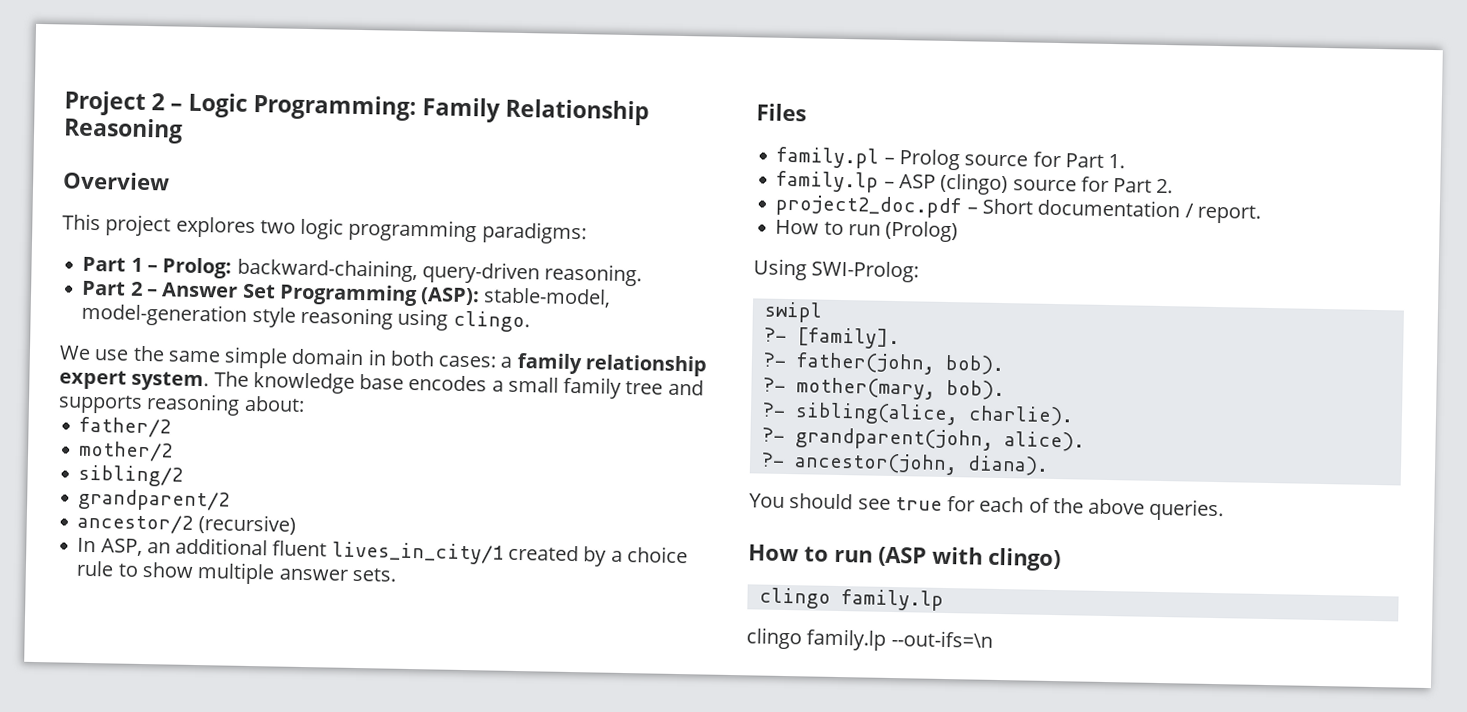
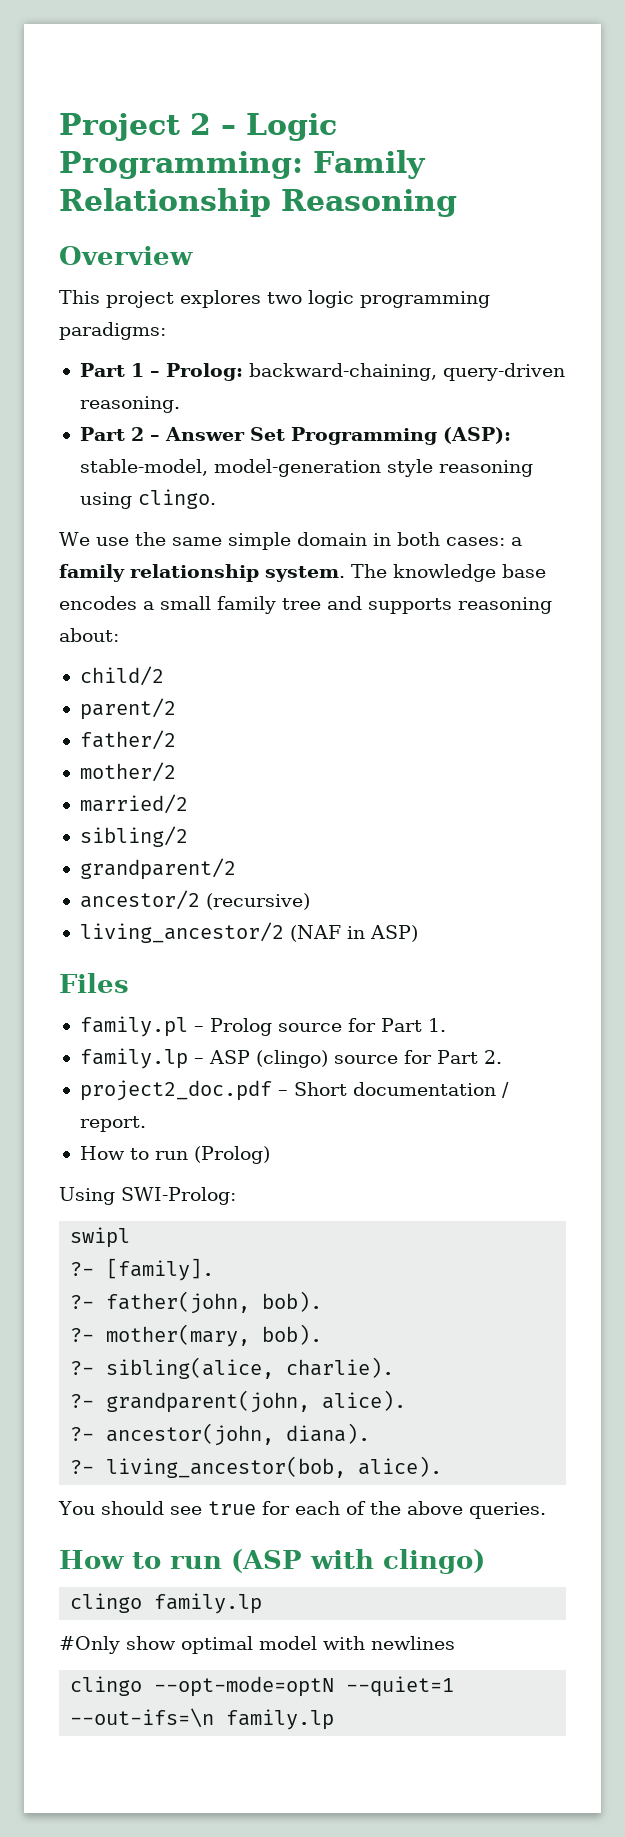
- We use the same simple domain in both cases: a family relationship expert system.
+ We use the same simple domain in both cases: a family relationship system.
+ child/2
+ parent/2
+ married/2
- In ASP, an additional fluent lives_in_city/1 created by a choice rule to show multiple answer sets.
+ living_ancestor/2 (NAF in ASP)
+ ?- living_ancestor(bob, alice).
- clingo family.lp --out-ifs=\n
+ #Only show optimal model with newlines
+ clingo --opt-mode=optN --quiet=1 --out-ifs=\n family.lp

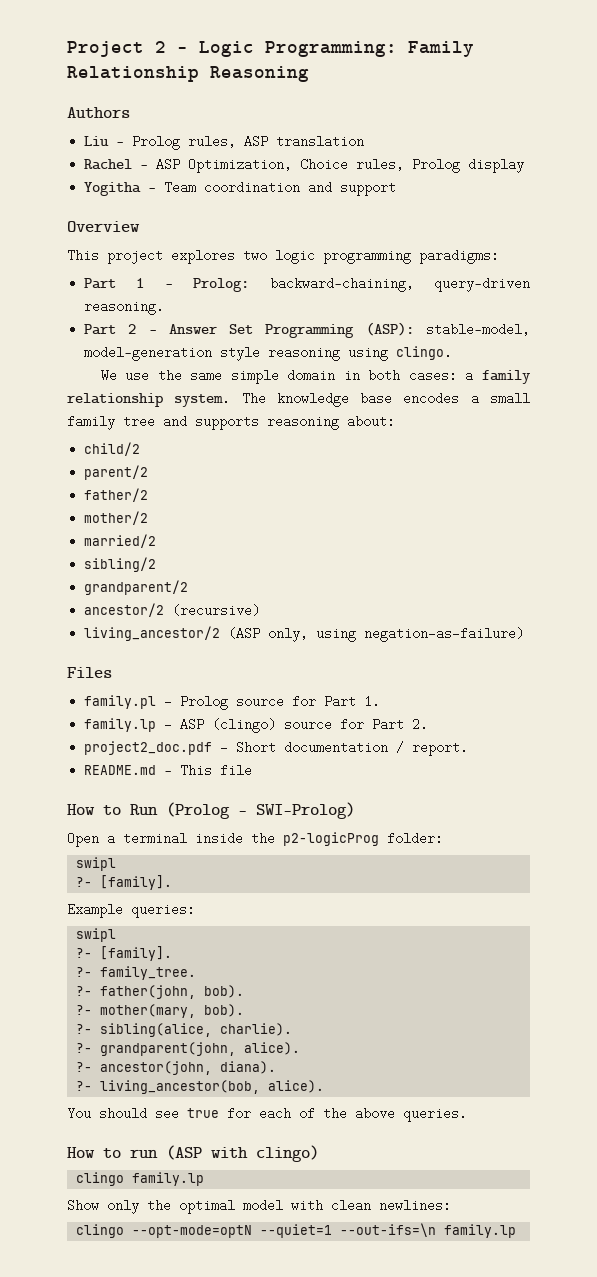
+ Authors
+ Liu — Prolog rules, ASP translation
+ Rachel — ASP Optimization, Choice rules, Prolog display
+ Yogitha — Team coordination and support
- living_ancestor/2 (NAF in ASP)
+ living_ancestor/2 (ASP only, using negation-as-failure)
- How to run (Prolog)
- Using SWI‑Prolog:
+ README.md — This file
+ How to Run (Prolog – SWI-Prolog)
+ Open a terminal inside the p2-logicProg folder:
  swipl
  ?- [family].
+ Example queries:
+ swipl
+ ?- [family].
+ ?- family_tree.
- #Only show optimal model with newlines
+ Show only the optimal model with clean newlines:

